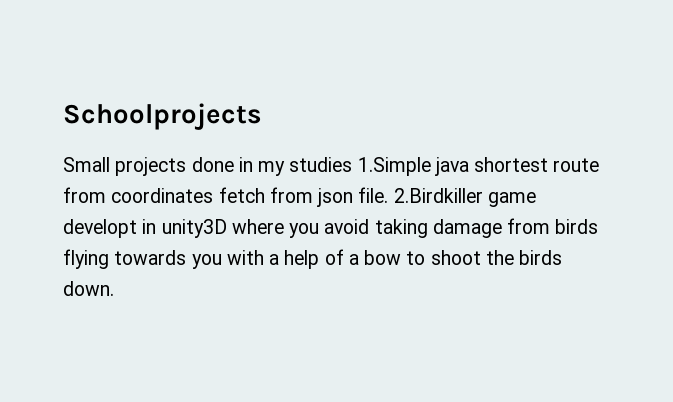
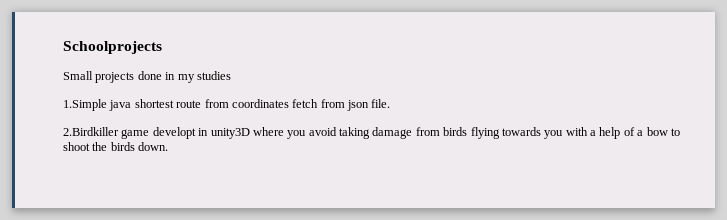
- Small projects done in my studies 1.Simple java shortest route from coordinates fetch from json file. 2.Birdkiller game developt in unity3D where you avoid taking damage from birds flying towards you with a help of a bow to shoot the birds down.
+ Small projects done in my studies
+ 1.Simple java shortest route from coordinates fetch from json file.
+ 2.Birdkiller game developt in unity3D where you avoid taking damage from birds flying towards you with a help of a bow to shoot the birds down.

